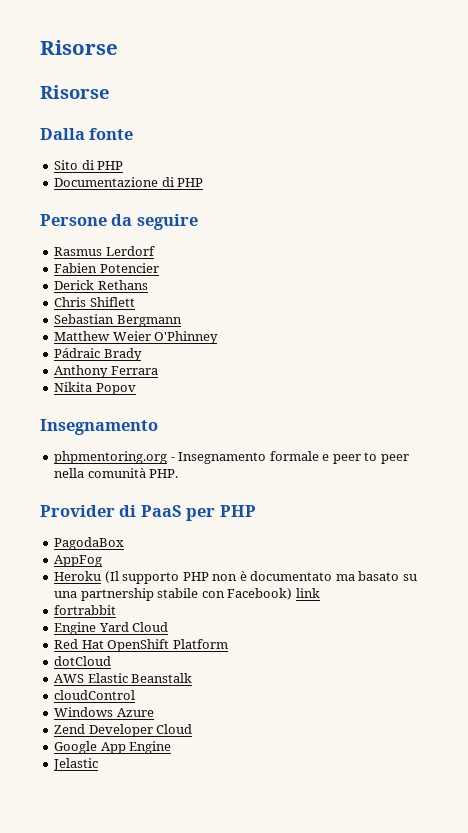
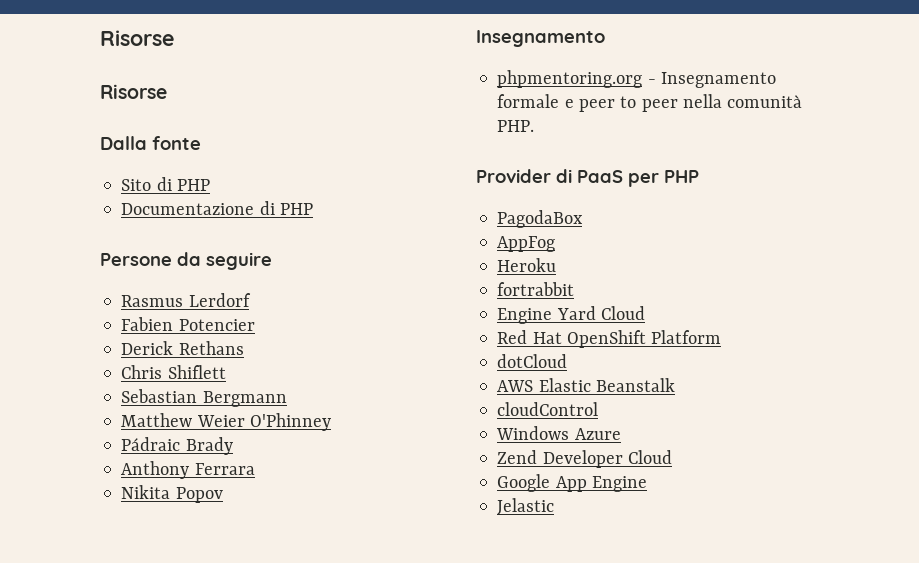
- Heroku (Il supporto PHP non è documentato ma basato su una partnership stabile con Facebook) link
+ Heroku

